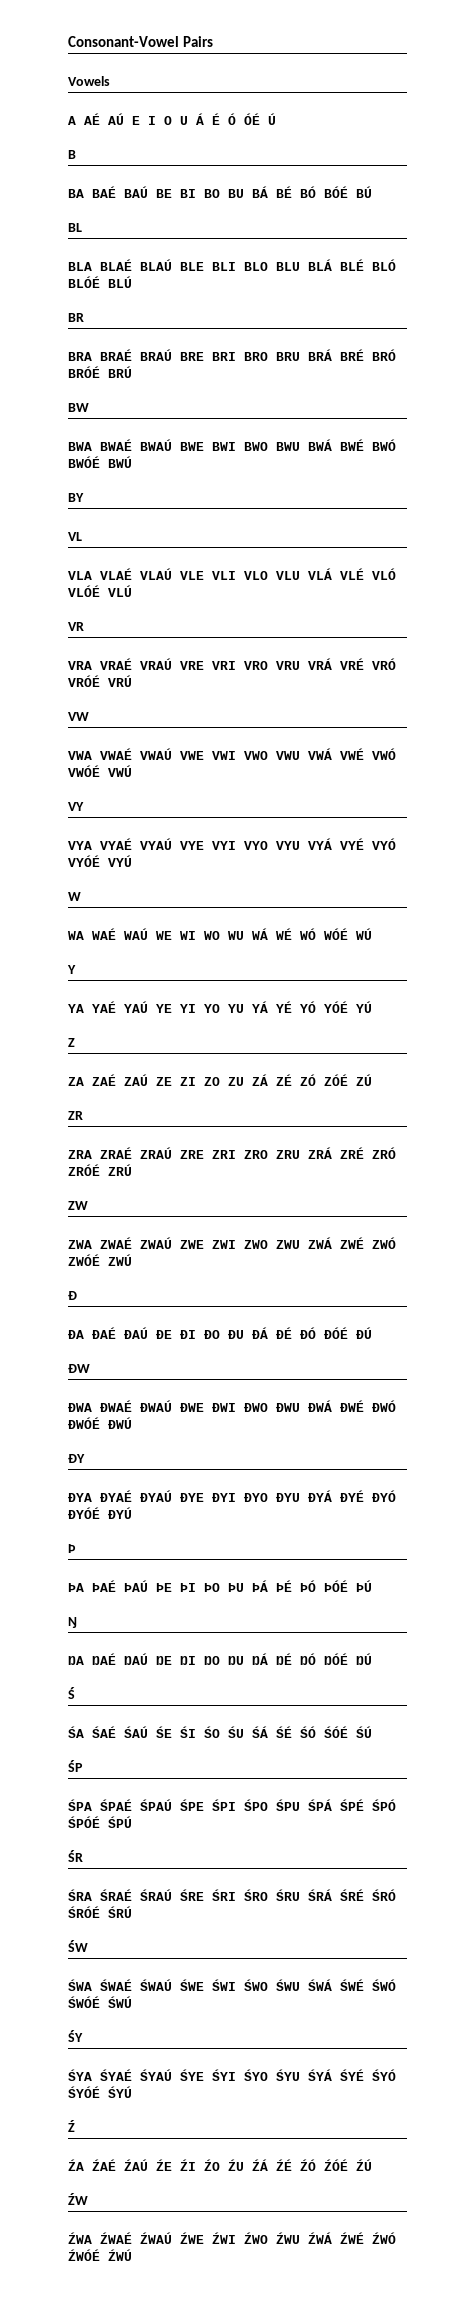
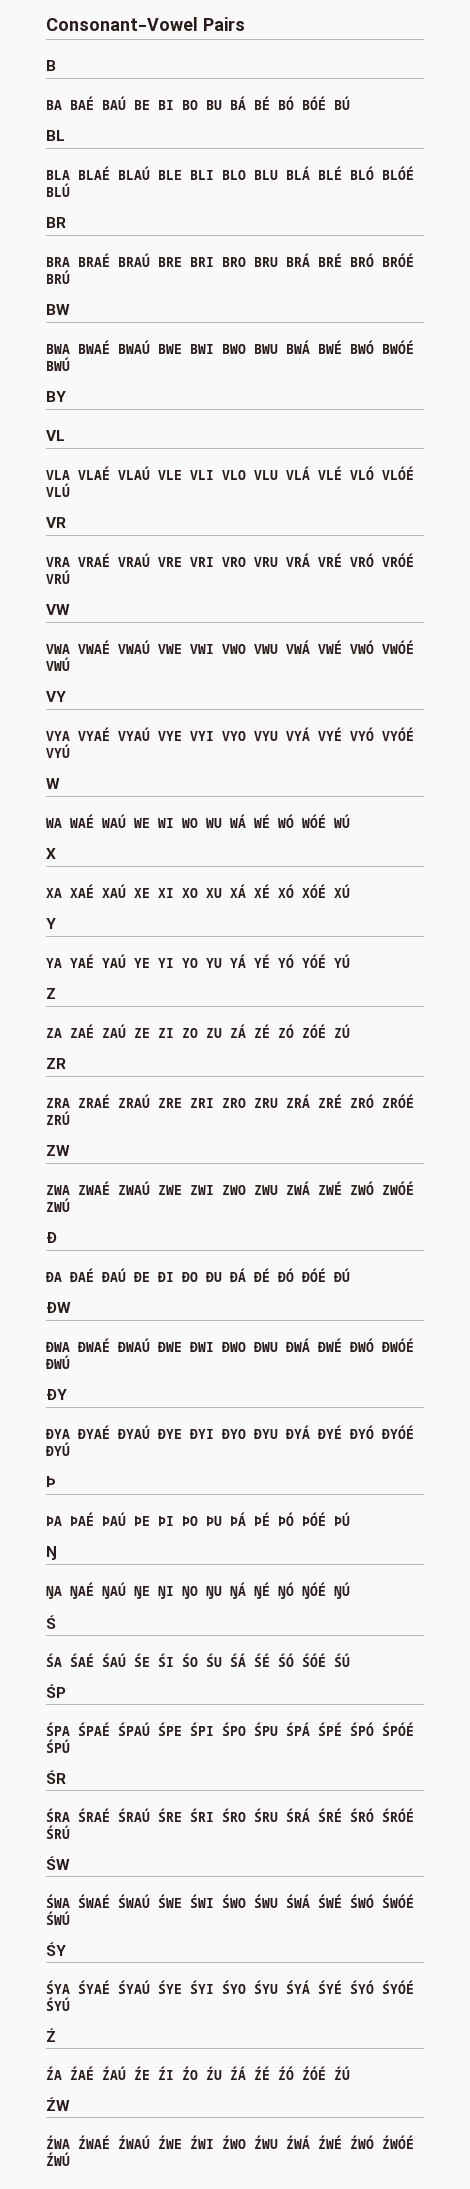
- Vowels
- A AÉ AÚ E I O U Á É Ó ÓÉ Ú
+ X
+ XA XAÉ XAÚ XE XI XO XU XÁ XÉ XÓ XÓÉ XÚ

